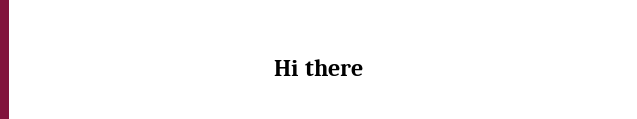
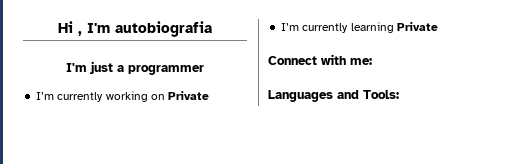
- Hi there
+ Hi , I'm autobiografia
+ I'm just a programmer
+ I’m currently working on Private
+ I’m currently learning Private
+ Connect with me:
+ Languages and Tools:

